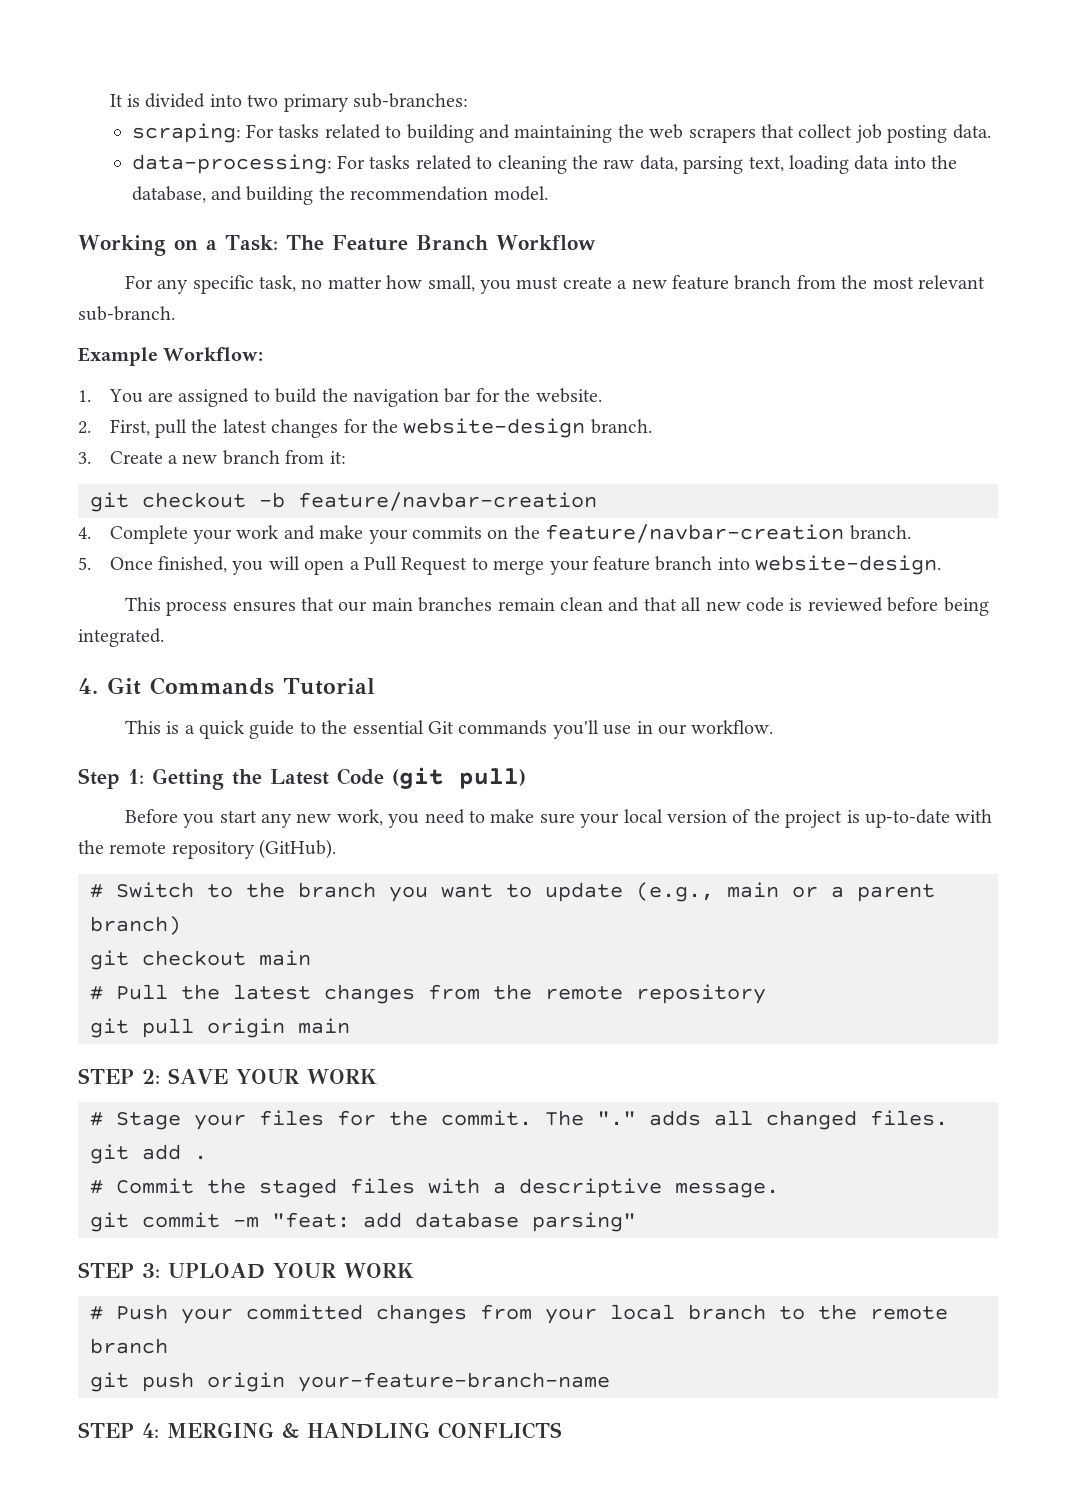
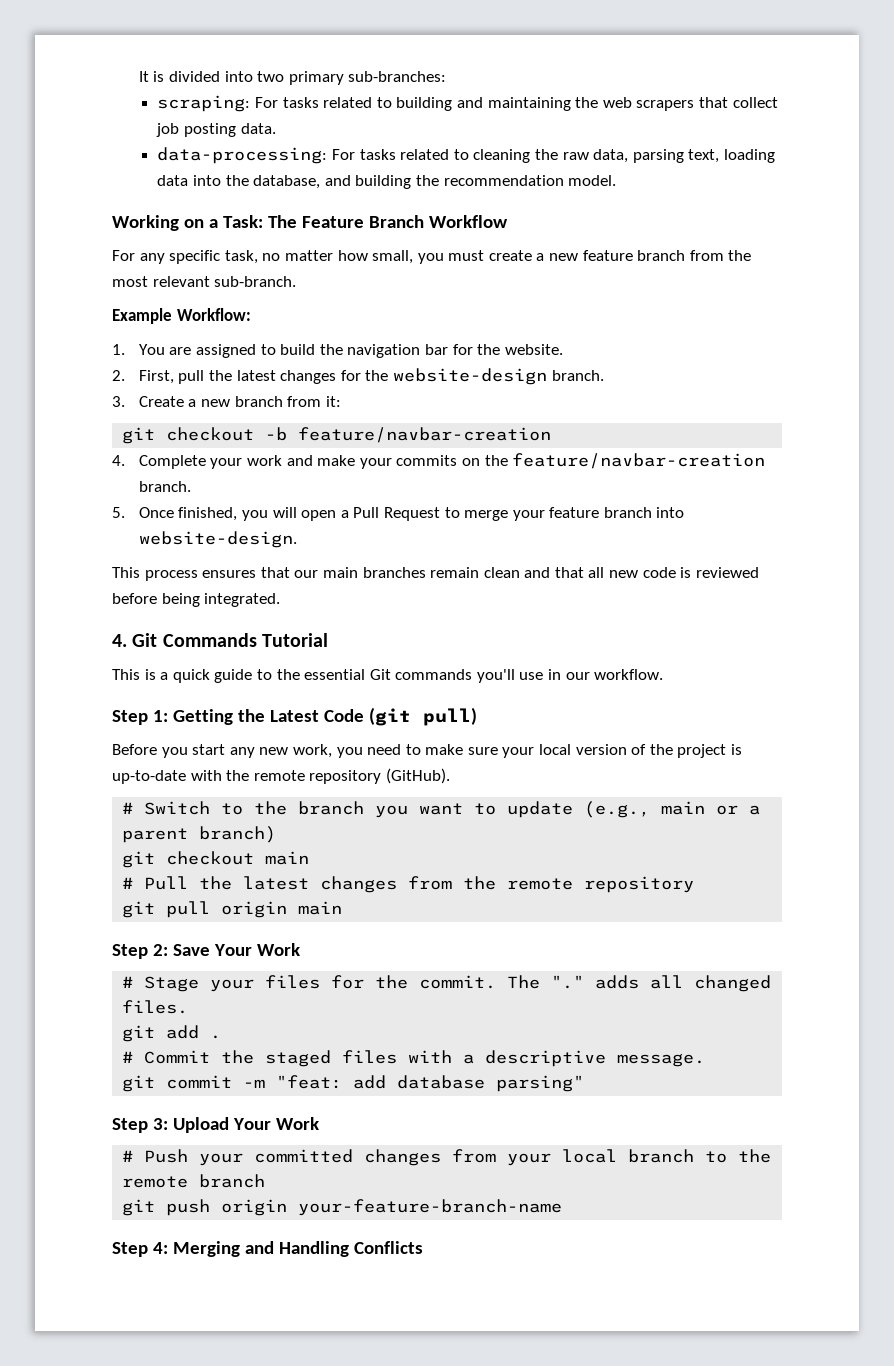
- STEP 2: SAVE YOUR WORK
+ Step 2: Save Your Work
- STEP 3: UPLOAD YOUR WORK
+ Step 3: Upload Your Work
- STEP 4: MERGING & HANDLING CONFLICTS
+ Step 4: Merging and Handling Conflicts

